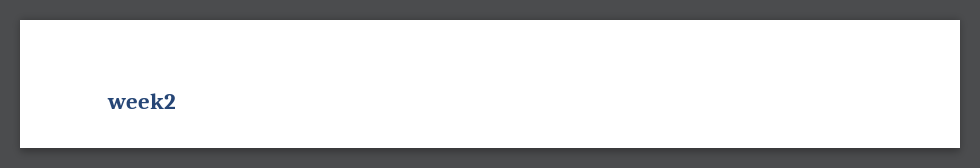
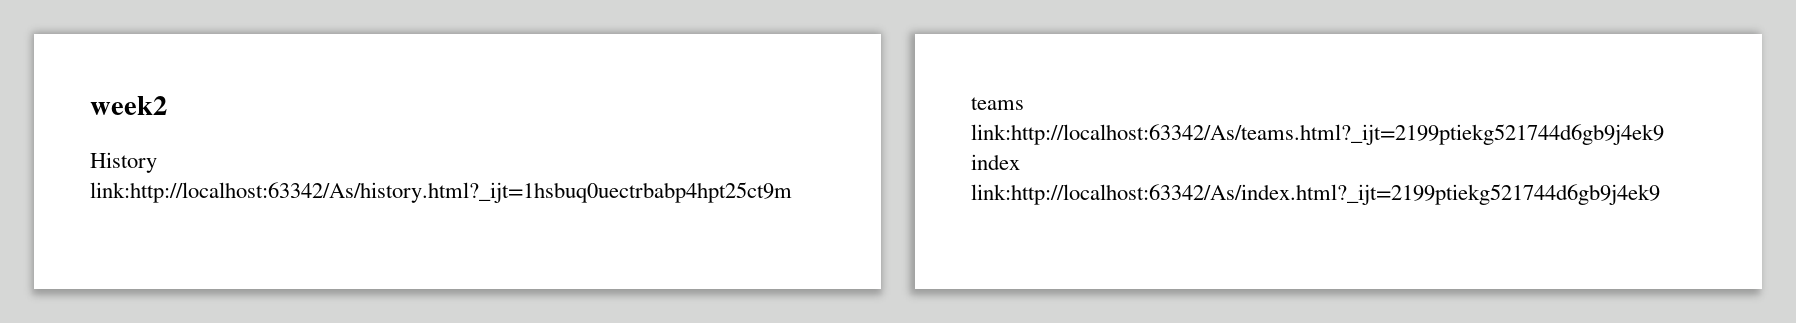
+ History link:http://localhost:63342/As/history.html?_ijt=1hsbuq0uectrbabp4hpt25ct9m teams link:http://localhost:63342/As/teams.html?_ijt=2199ptiekg521744d6gb9j4ek9 index link:http://localhost:63342/As/index.html?_ijt=2199ptiekg521744d6gb9j4ek9

